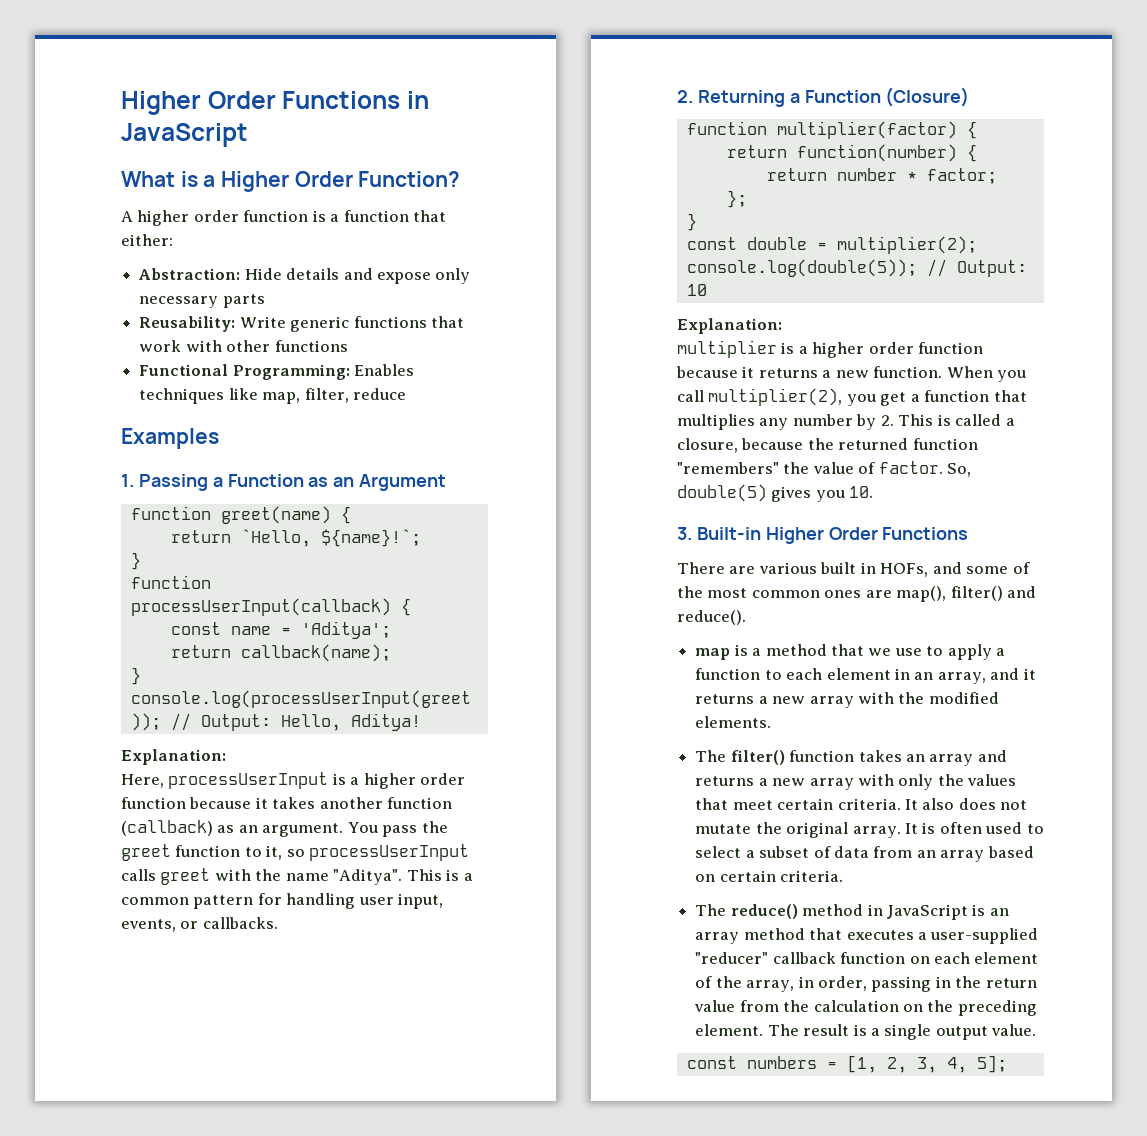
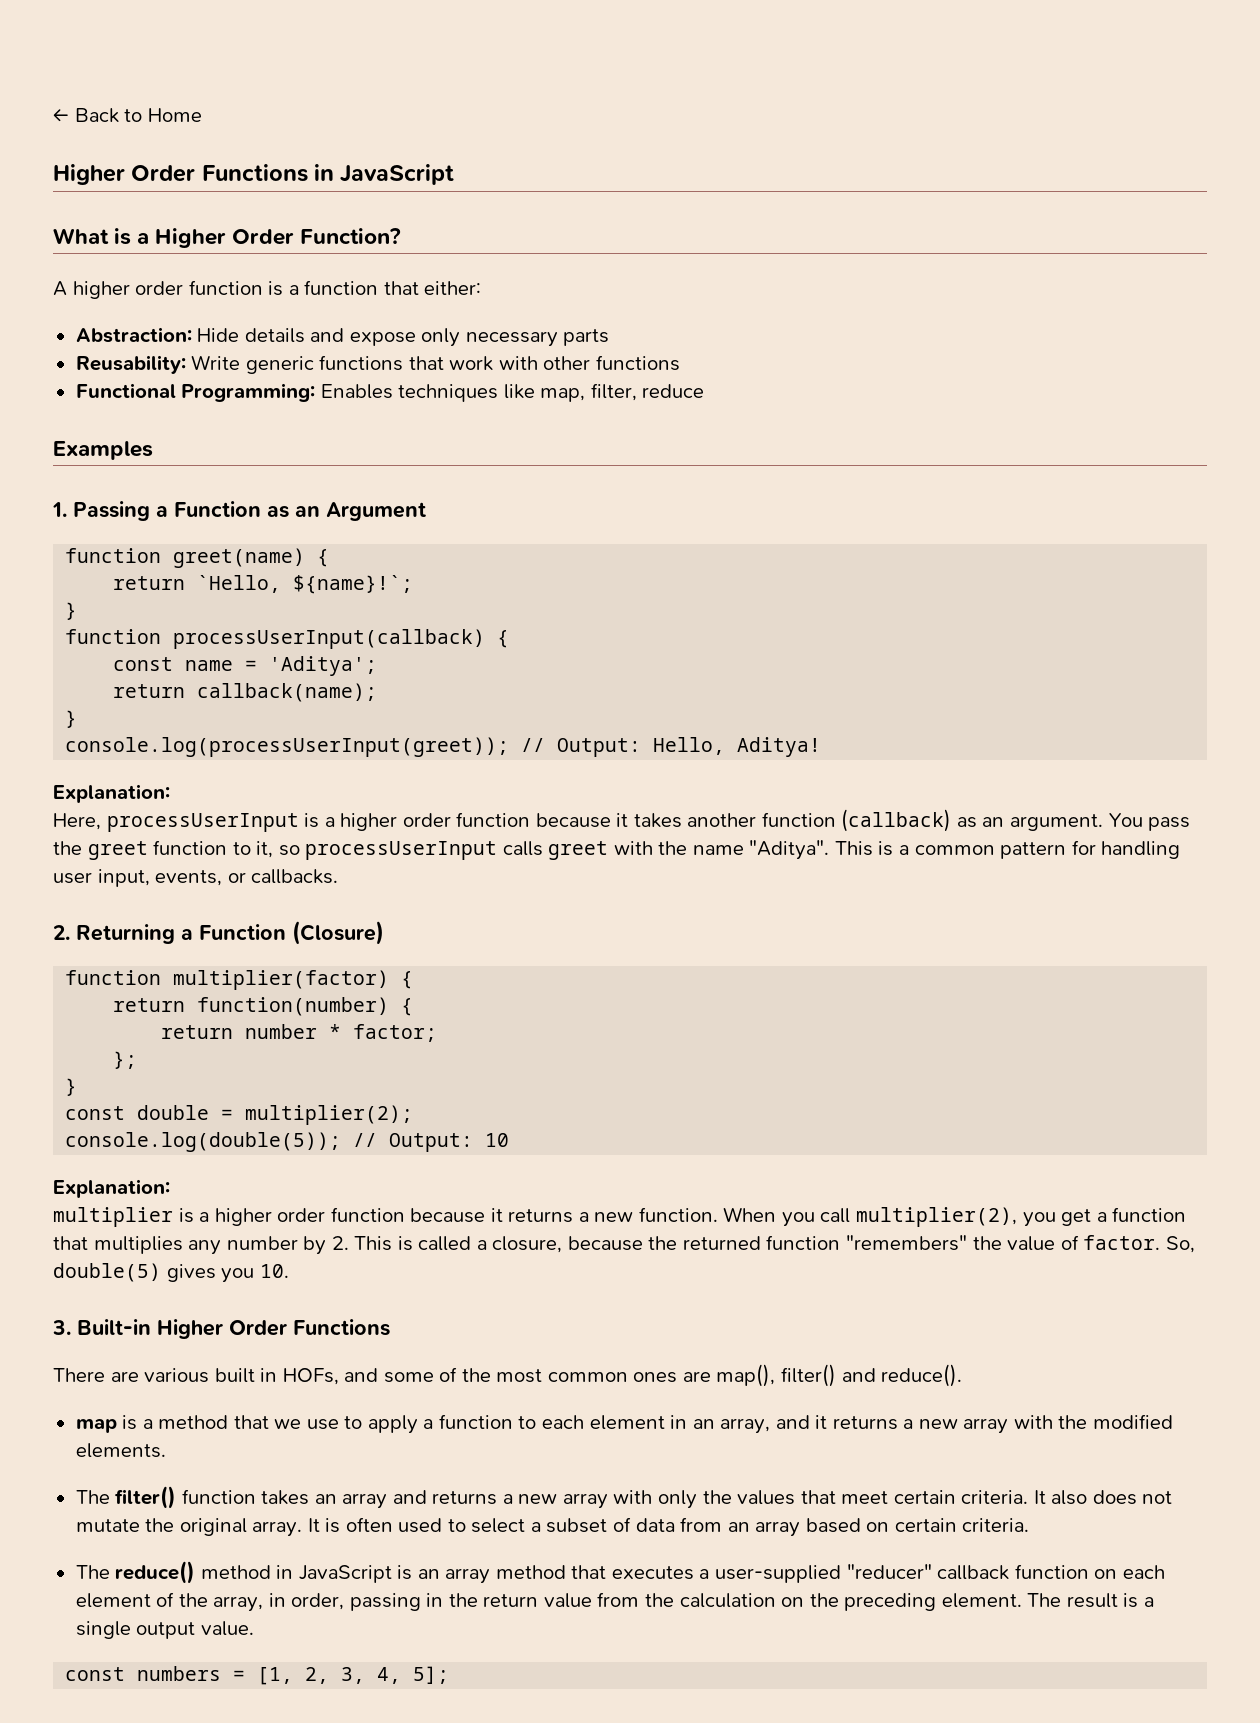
+ ← Back to Home

